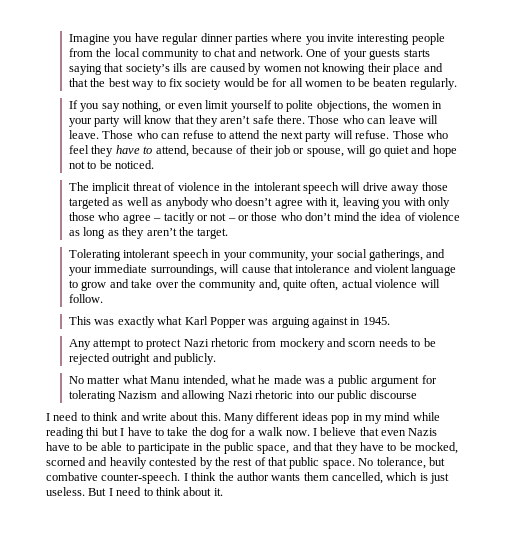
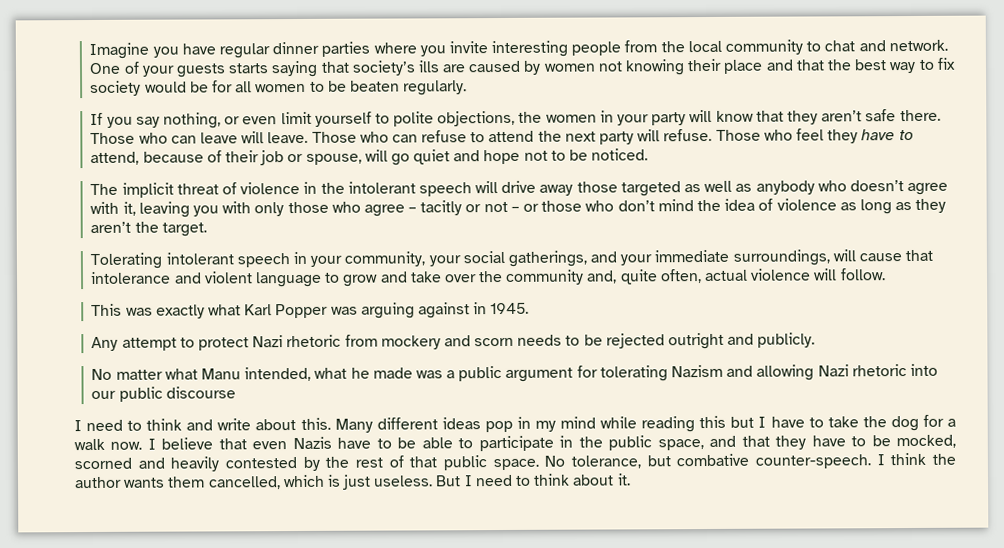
- Many different ideas pop in my mind while reading thi but I have to take the dog for a walk now.
+ Many different ideas pop in my mind while reading this but I have to take the dog for a walk now.

